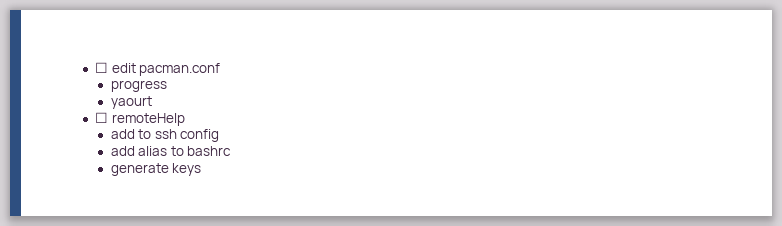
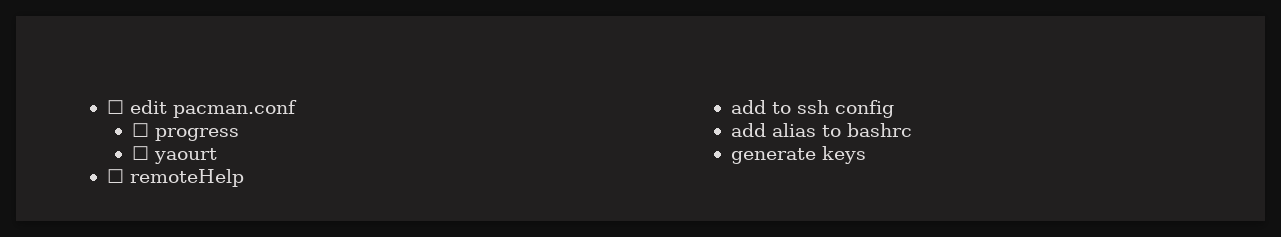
- progress
+ ☐ progress
- yaourt
+ ☐ yaourt

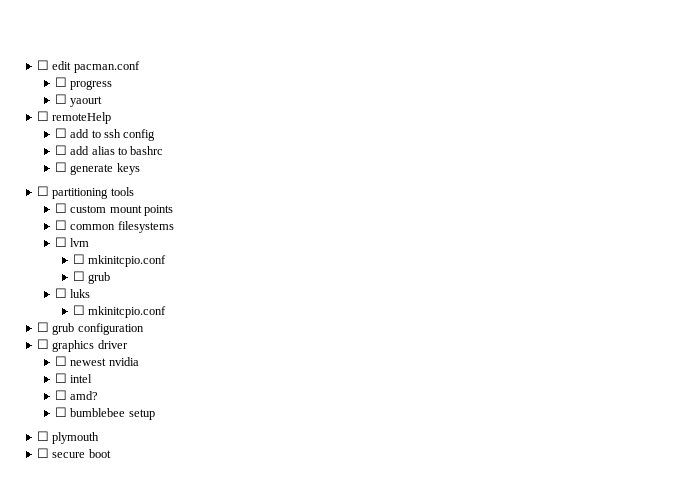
- add to ssh config
+ ☐ add to ssh config
- add alias to bashrc
+ ☐ add alias to bashrc
- generate keys
+ ☐ generate keys
+ ☐ partitioning tools
+ ☐ custom mount points
+ ☐ common filesystems
+ ☐ lvm
+ ☐ mkinitcpio.conf
+ ☐ grub
+ ☐ luks
+ ☐ mkinitcpio.conf
+ ☐ grub configuration
+ ☐ graphics driver
+ ☐ newest nvidia
+ ☐ intel
+ ☐ amd?
+ ☐ bumblebee setup
+ ☐ plymouth
+ ☐ secure boot

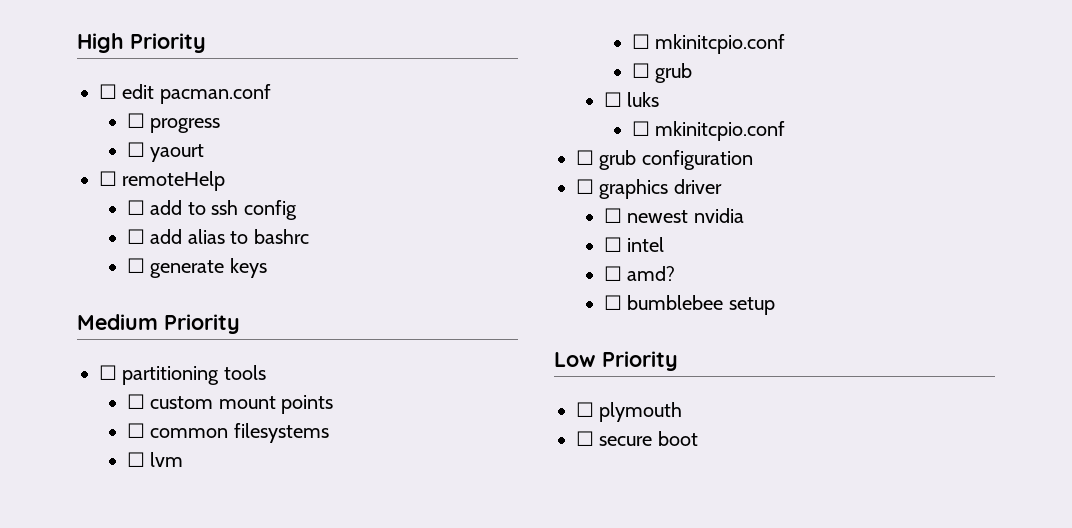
+ High Priority
+ Medium Priority
+ Low Priority

